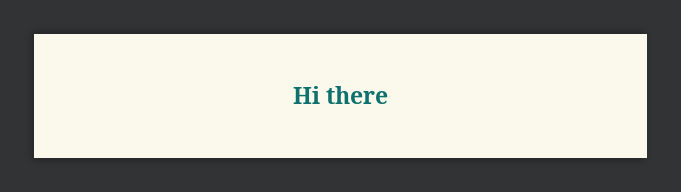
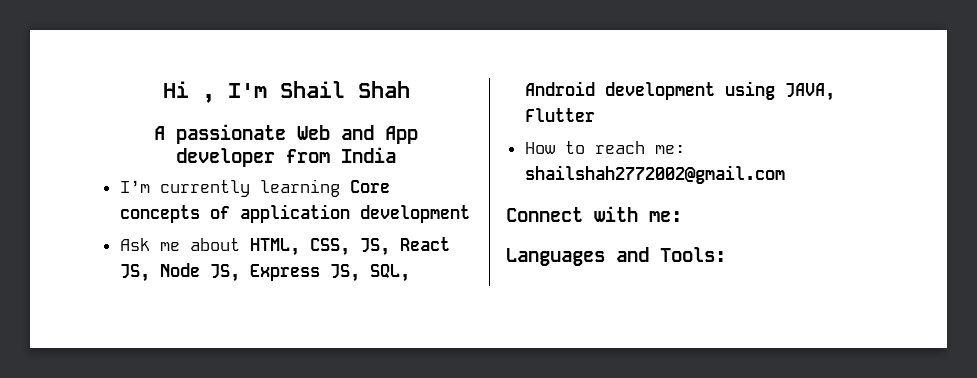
- Hi there
+ Hi , I'm Shail Shah
+ A passionate Web and App developer from India
+ I’m currently learning Core concepts of application development
+ Ask me about HTML, CSS, JS, React JS, Node JS, Express JS, SQL, Android development using JAVA, Flutter
+ How to reach me: shailshah2772002@gmail.com
+ Connect with me:
+ Languages and Tools:

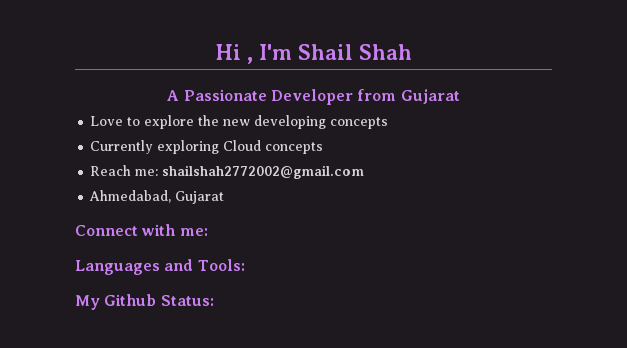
- A passionate Web and App developer from India
- I’m currently learning Core concepts of application development
- Ask me about HTML, CSS, JS, React JS, Node JS, Express JS, SQL, Android development using JAVA, Flutter
- How to reach me: shailshah2772002@gmail.com
+ A Passionate Developer from Gujarat
+ Love to explore the new developing concepts
+ Currently exploring Cloud concepts
+ Reach me: shailshah2772002@gmail.com
+ Ahmedabad, Gujarat
+ My Github Status:

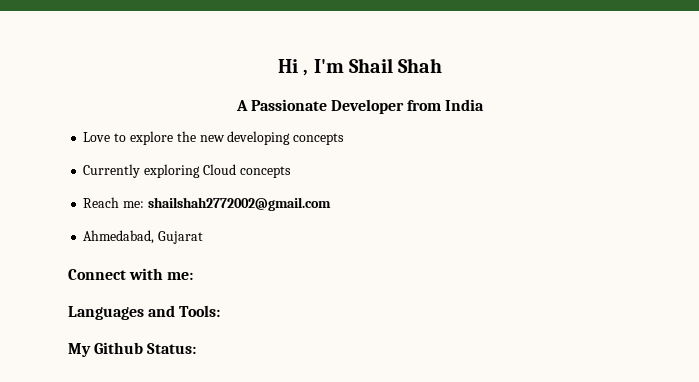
- A Passionate Developer from Gujarat
+ A Passionate Developer from India

